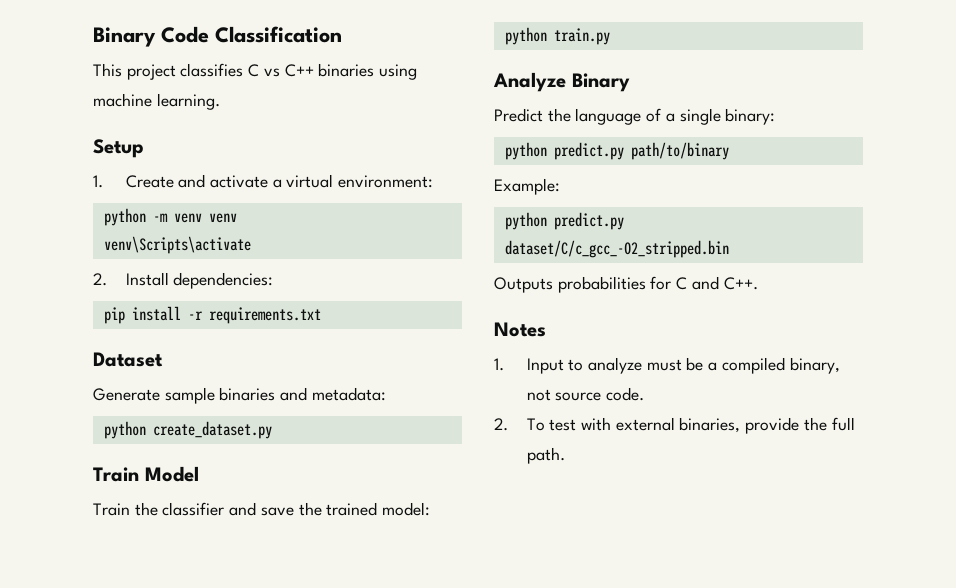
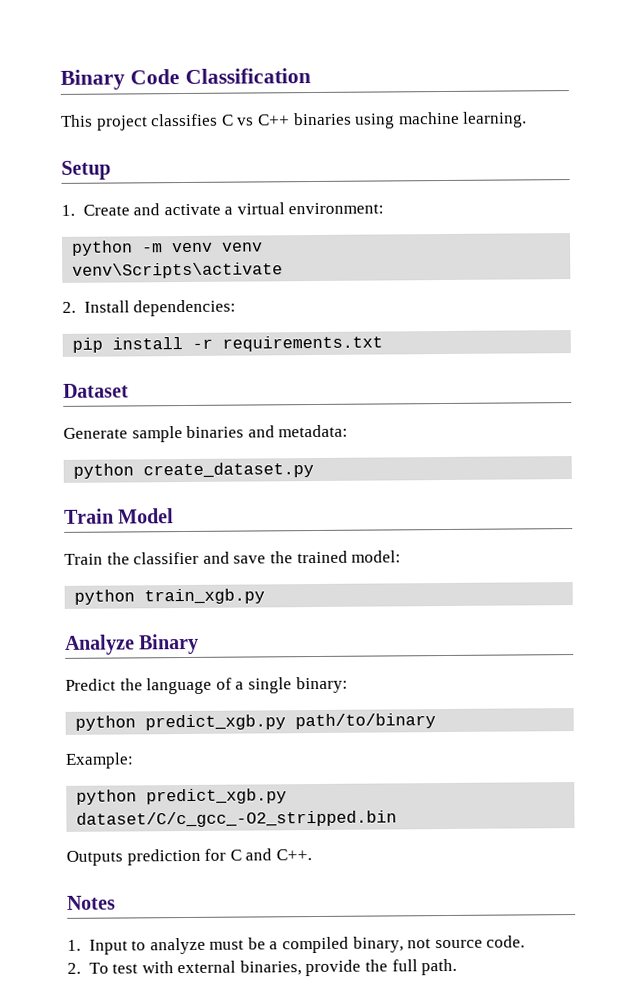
- python train.py
+ python train_xgb.py
- python predict.py path/to/binary
+ python predict_xgb.py path/to/binary
- python predict.py dataset/C/c_gcc_-O2_stripped.bin
+ python predict_xgb.py dataset/C/c_gcc_-O2_stripped.bin
- Outputs probabilities for C and C++.
+ Outputs prediction for C and C++.

